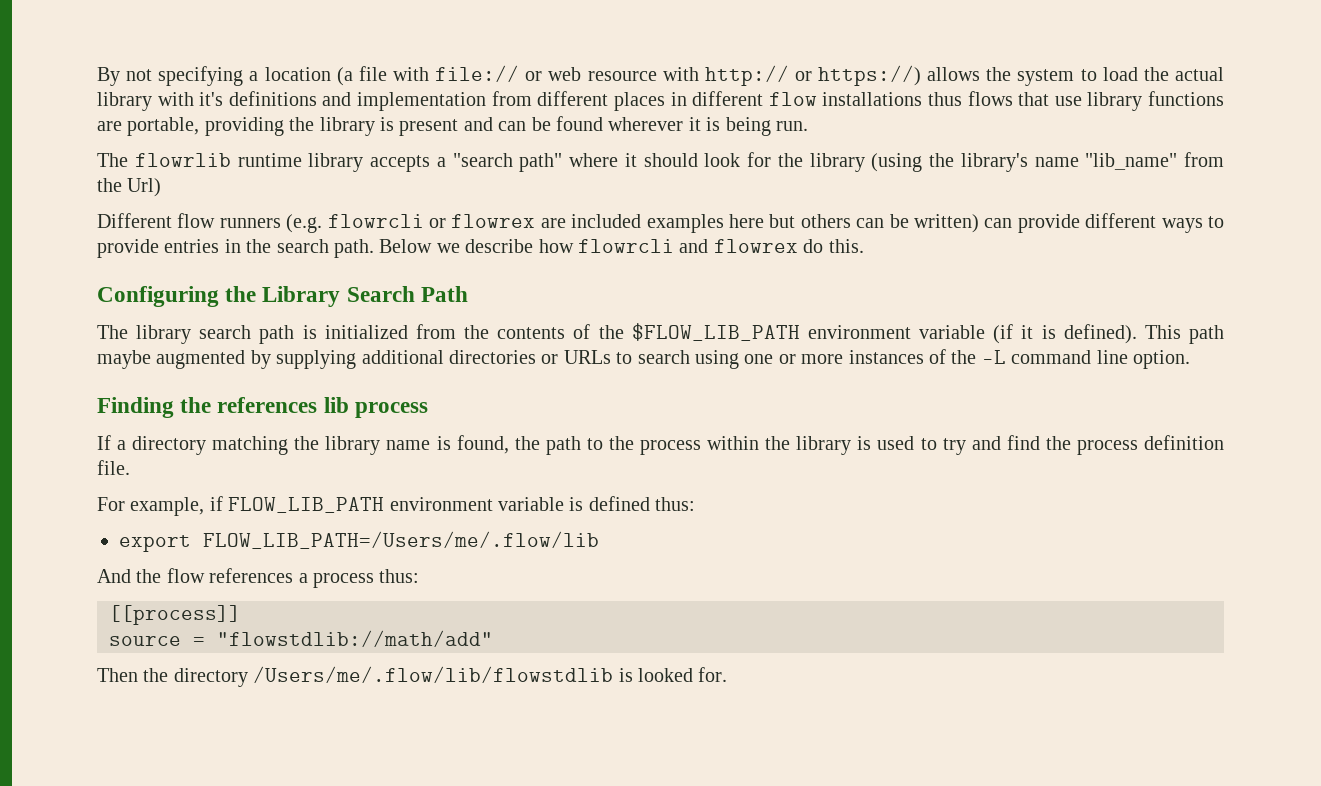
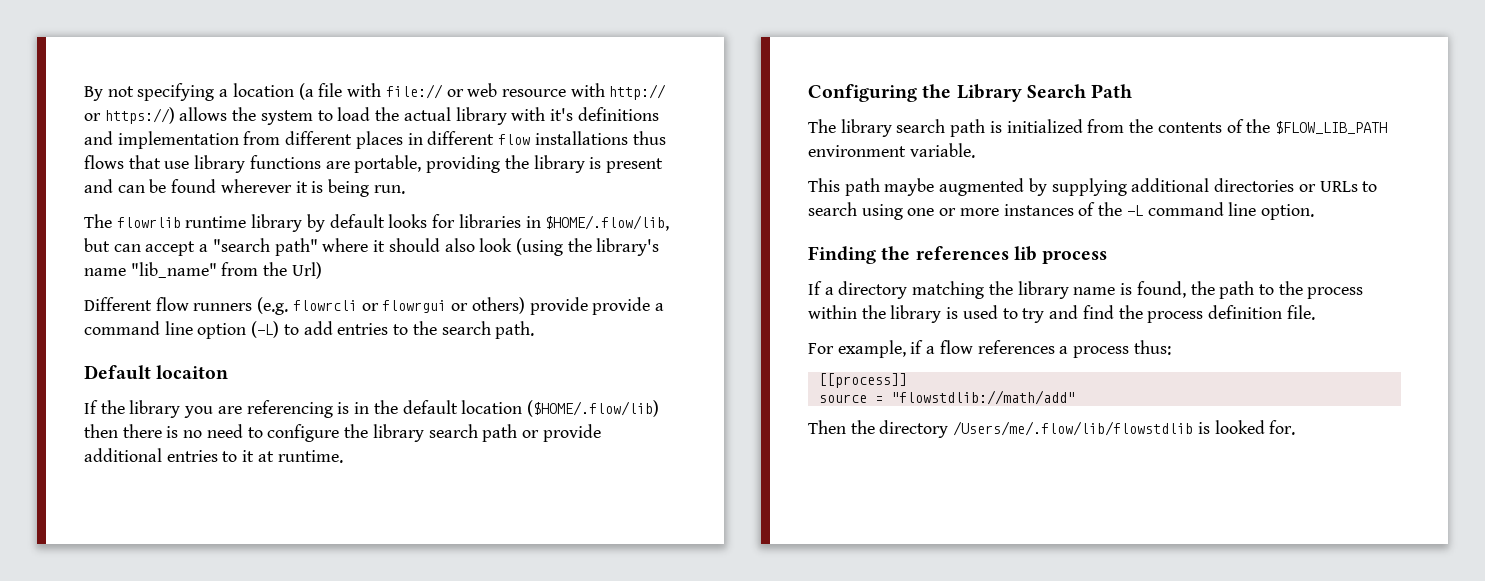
- The flowrlib runtime library accepts a "search path" where it should look for the library (using the library's name "lib_name" from the Url)
+ The flowrlib runtime library by default looks for libraries in $HOME/.flow/lib, but can accept a "search path" where it should also look (using the library's name "lib_name" from the Url)
- Different flow runners (e.g. flowrcli or flowrex are included examples here but others can be written) can provide different ways to provide entries in the search path. Below we describe how flowrcli and flowrex do this.
+ Different flow runners (e.g. flowrcli or flowrgui or others) provide provide a command line option (-L) to add entries to the search path.
+ Default locaiton
+ If the library you are referencing is in the default location ($HOME/.flow/lib) then there is no need to configure the library search path or provide additional entries to it at runtime.
- The library search path is initialized from the contents of the $FLOW_LIB_PATH environment variable (if it is defined). This path maybe augmented by supplying additional directories or URLs to search using one or more instances of the -L command line option.
+ The library search path is initialized from the contents of the $FLOW_LIB_PATH environment variable.
+ This path maybe augmented by supplying additional directories or URLs to search using one or more instances of the -L command line option.
- For example, if FLOW_LIB_PATH environment variable is defined thus:
- export FLOW_LIB_PATH=/Users/me/.flow/lib
- And the flow references a process thus:
+ For example, if a flow references a process thus:

